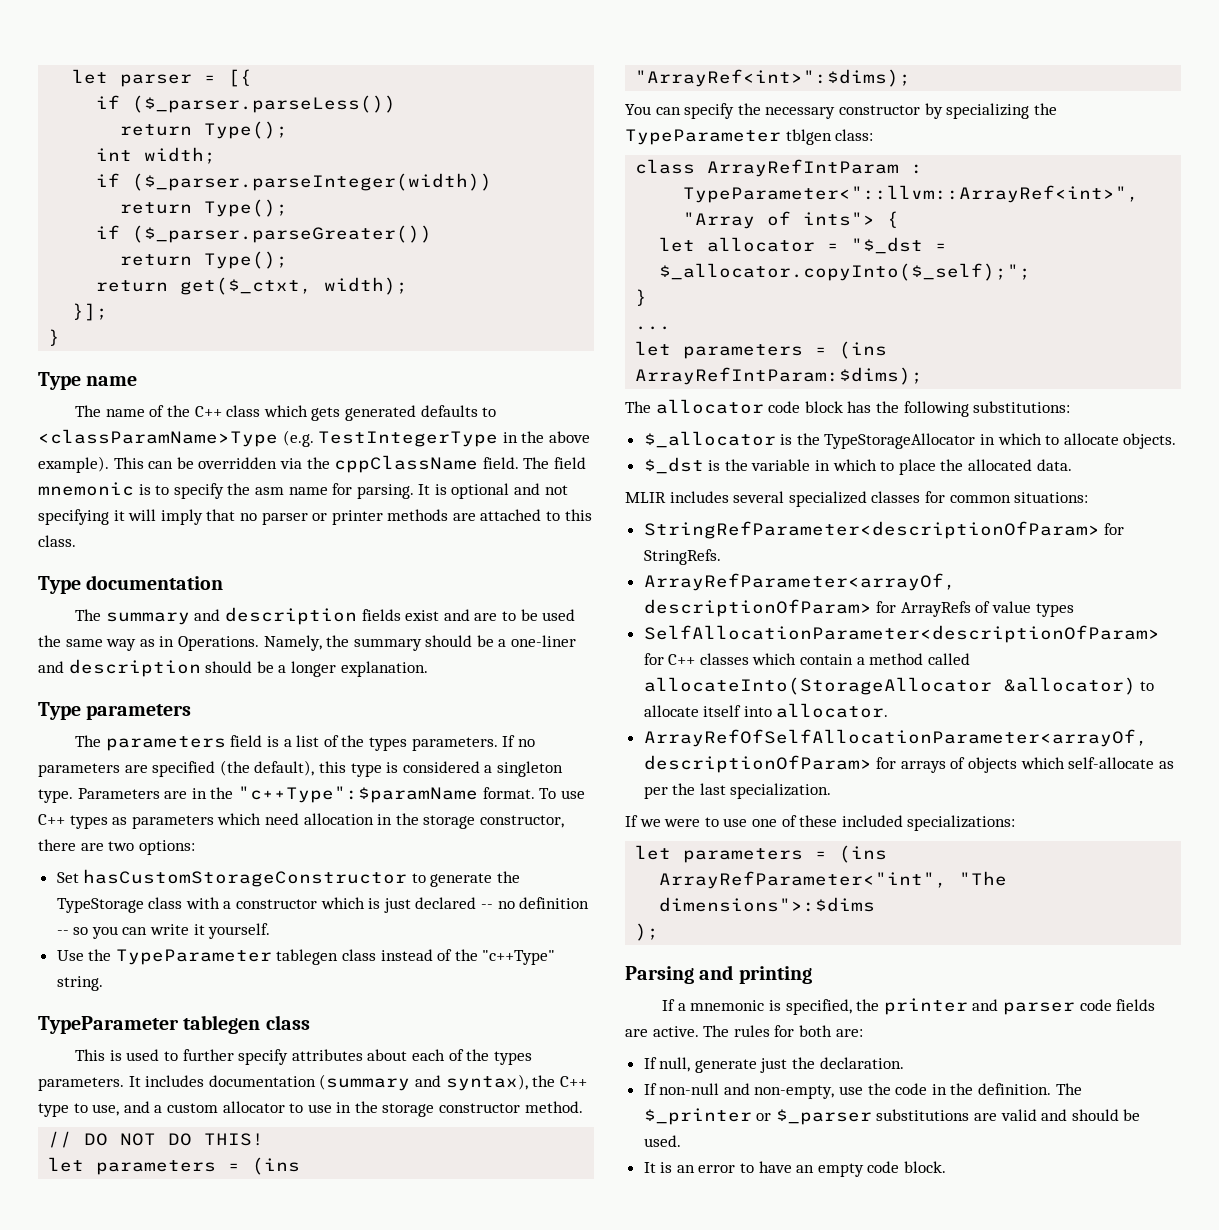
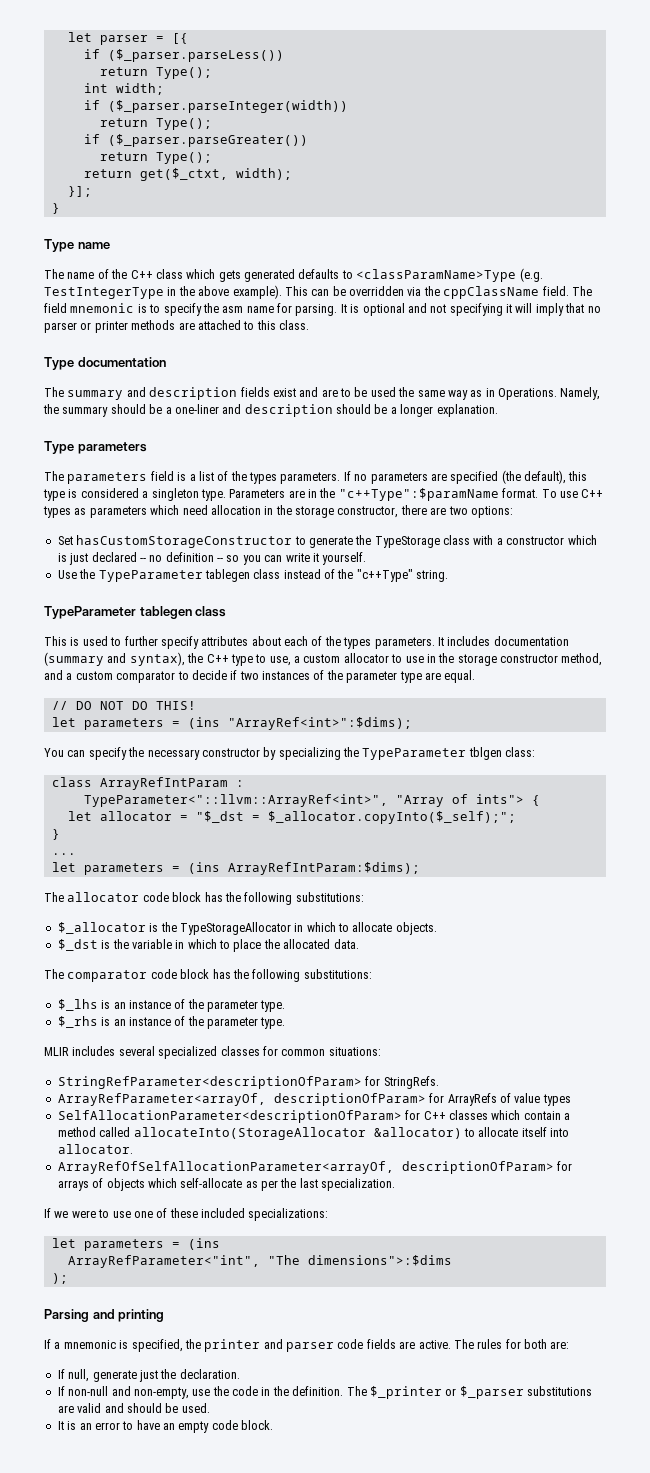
- It includes documentation (summary and syntax), the C++ type to use, and a custom allocator to use in the storage constructor method.
+ It includes documentation (summary and syntax), the C++ type to use, a custom allocator to use in the storage constructor method, and a custom comparator to decide if two instances of the parameter type are equal.
+ The comparator code block has the following substitutions:
+ $_lhs is an instance of the parameter type.
+ $_rhs is an instance of the parameter type.

